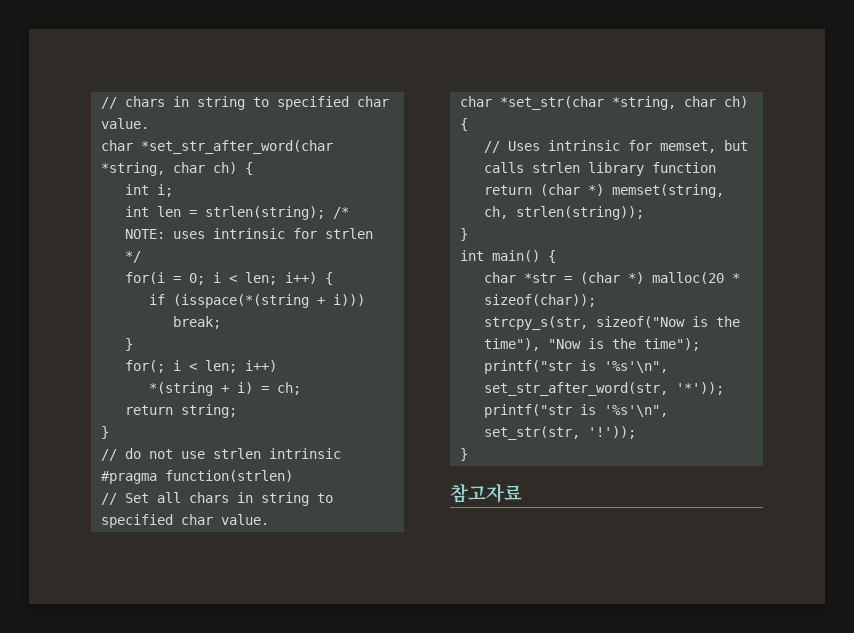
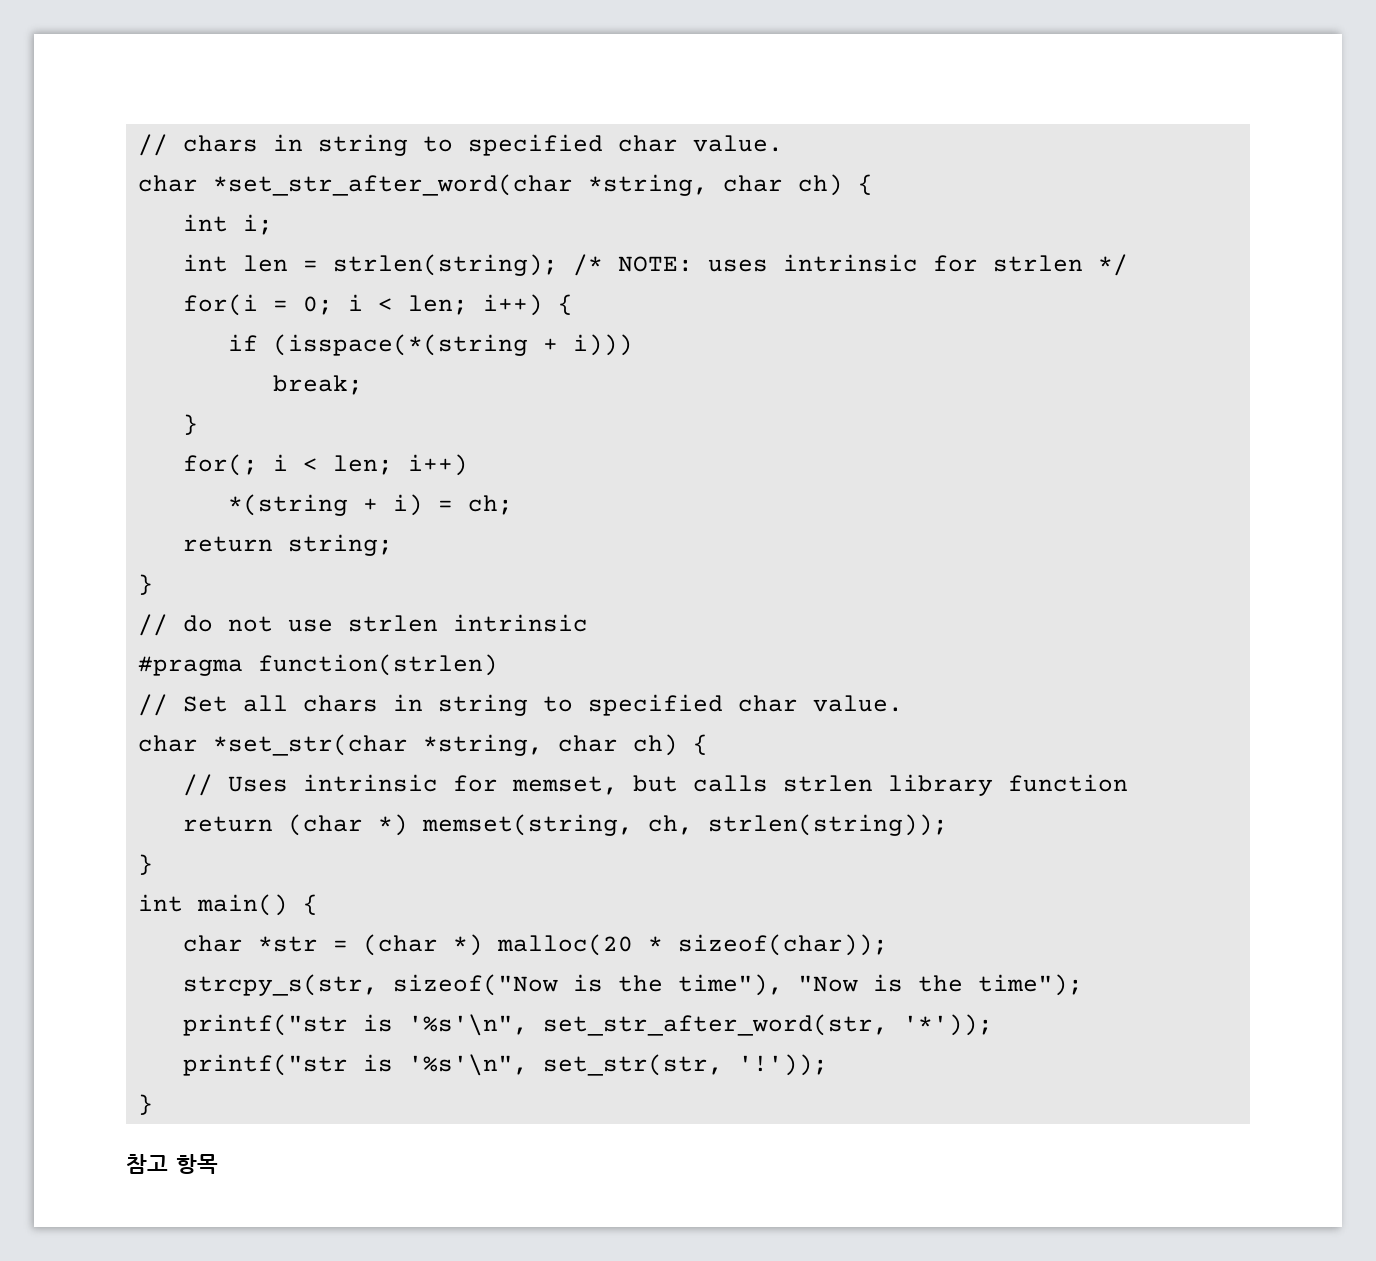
- 참고자료
+ 참고 항목

